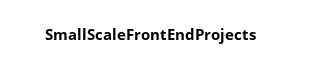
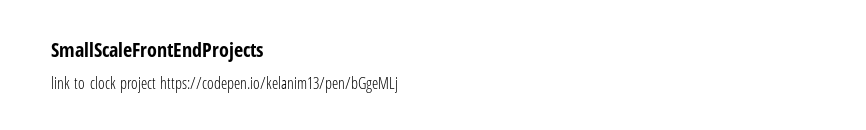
+ link to clock project https://codepen.io/kelanim13/pen/bGgeMLj

